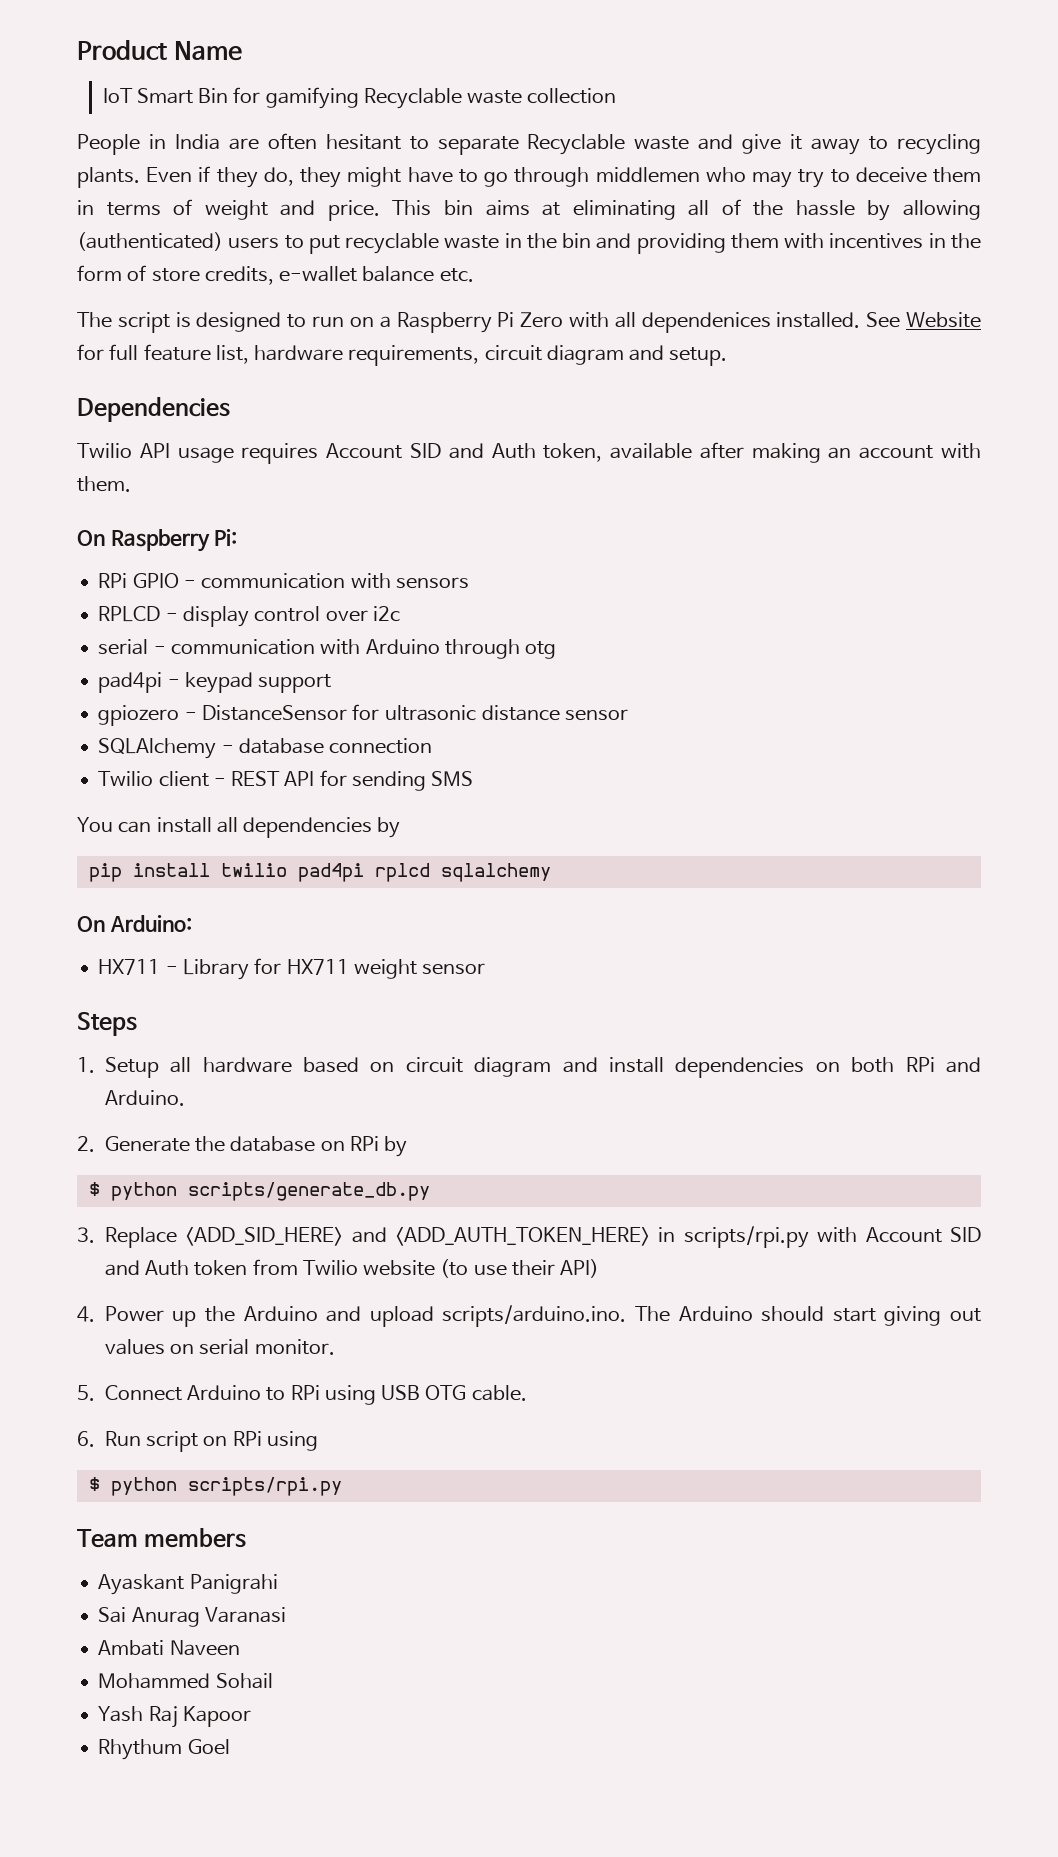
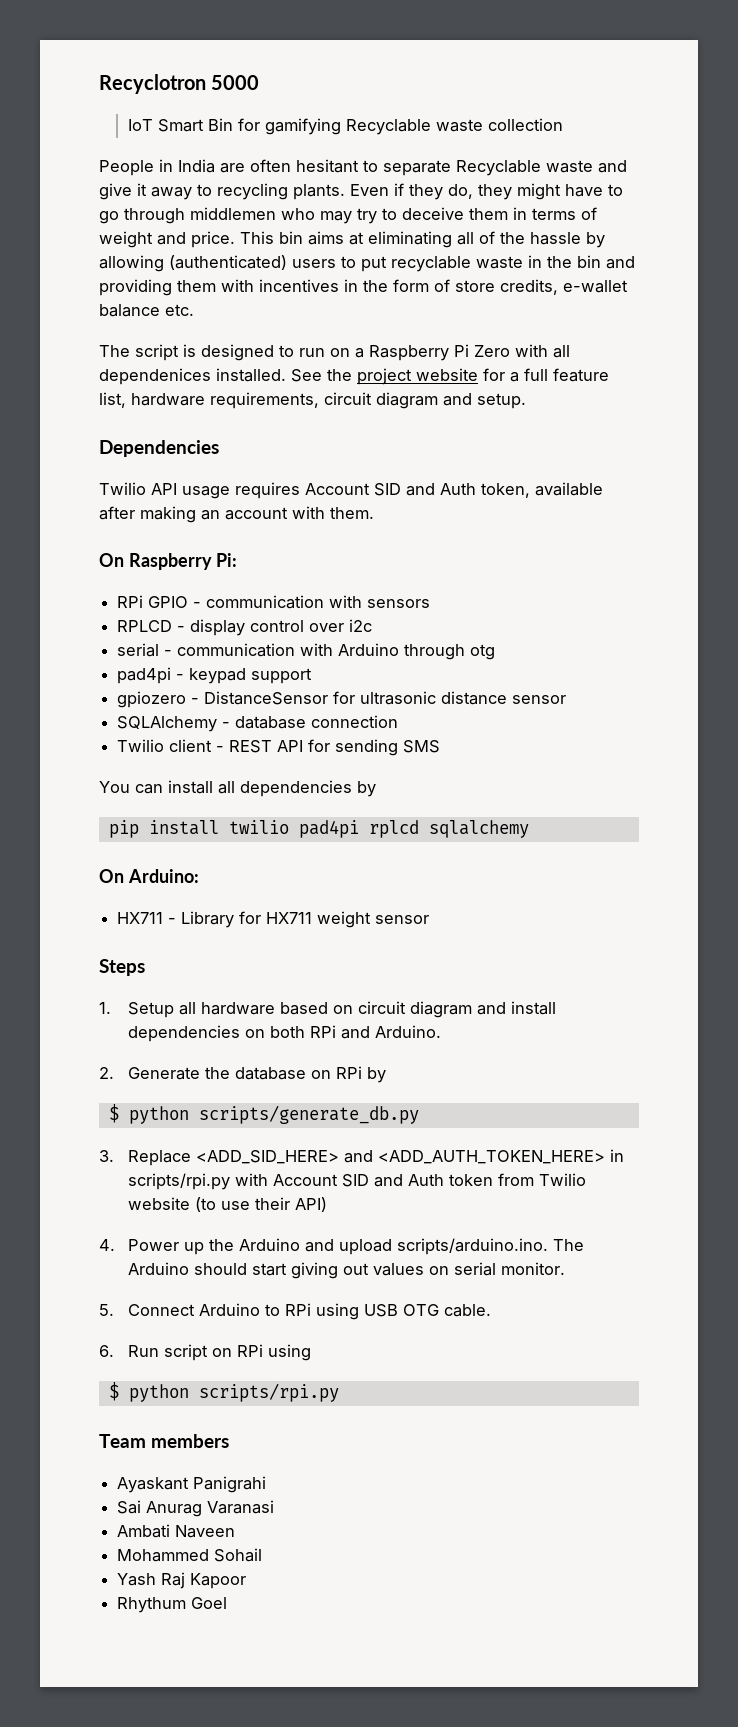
- Product Name
+ Recyclotron 5000
- See Website for full feature list, hardware requirements, circuit diagram and setup.
+ See the project website for a full feature list, hardware requirements, circuit diagram and setup.

